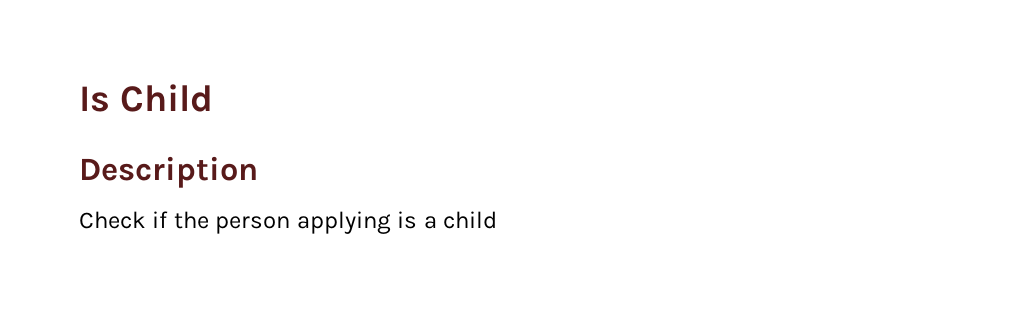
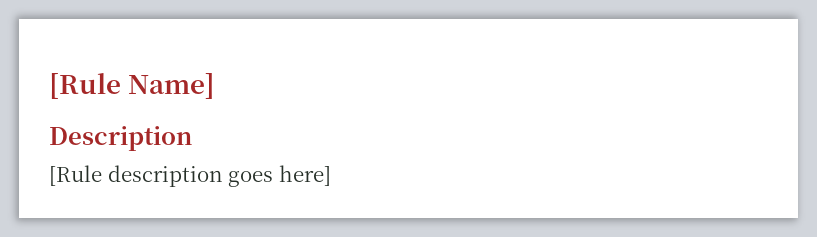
- Is Child
+ [Rule Name]
- Check if the person applying is a child
+ [Rule description goes here]

